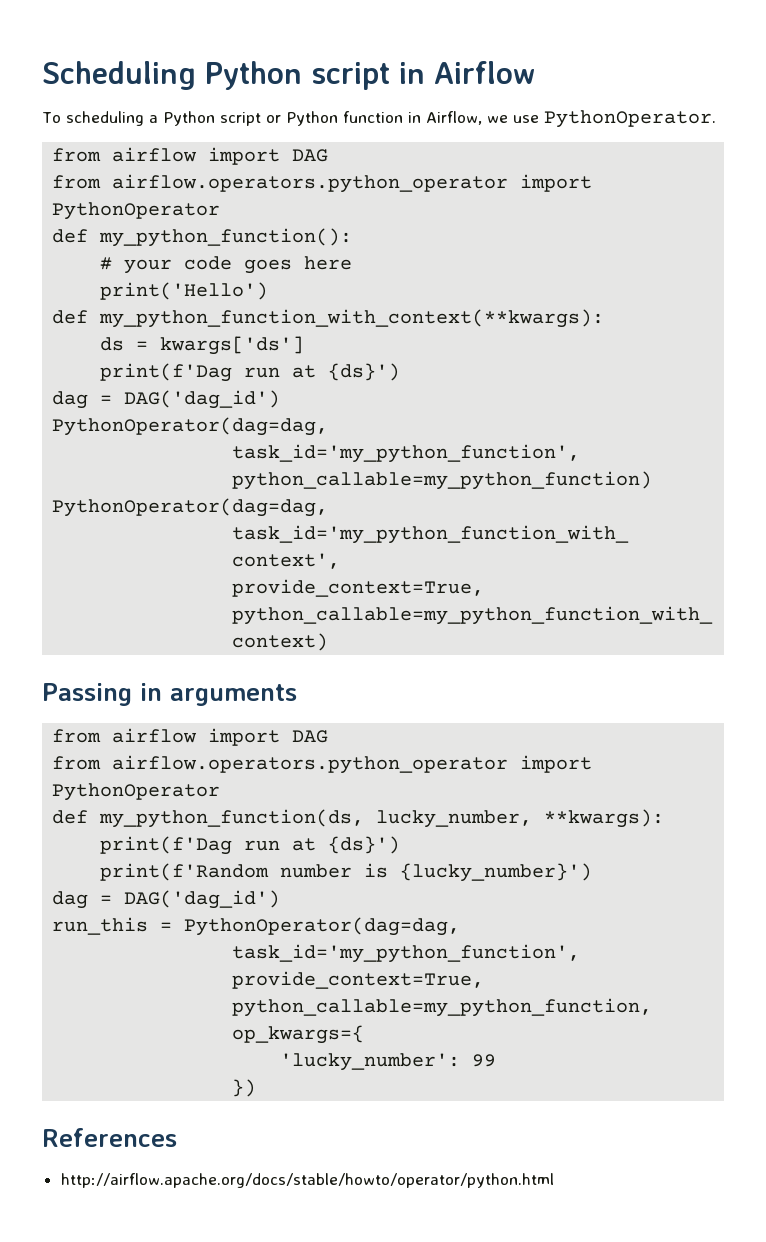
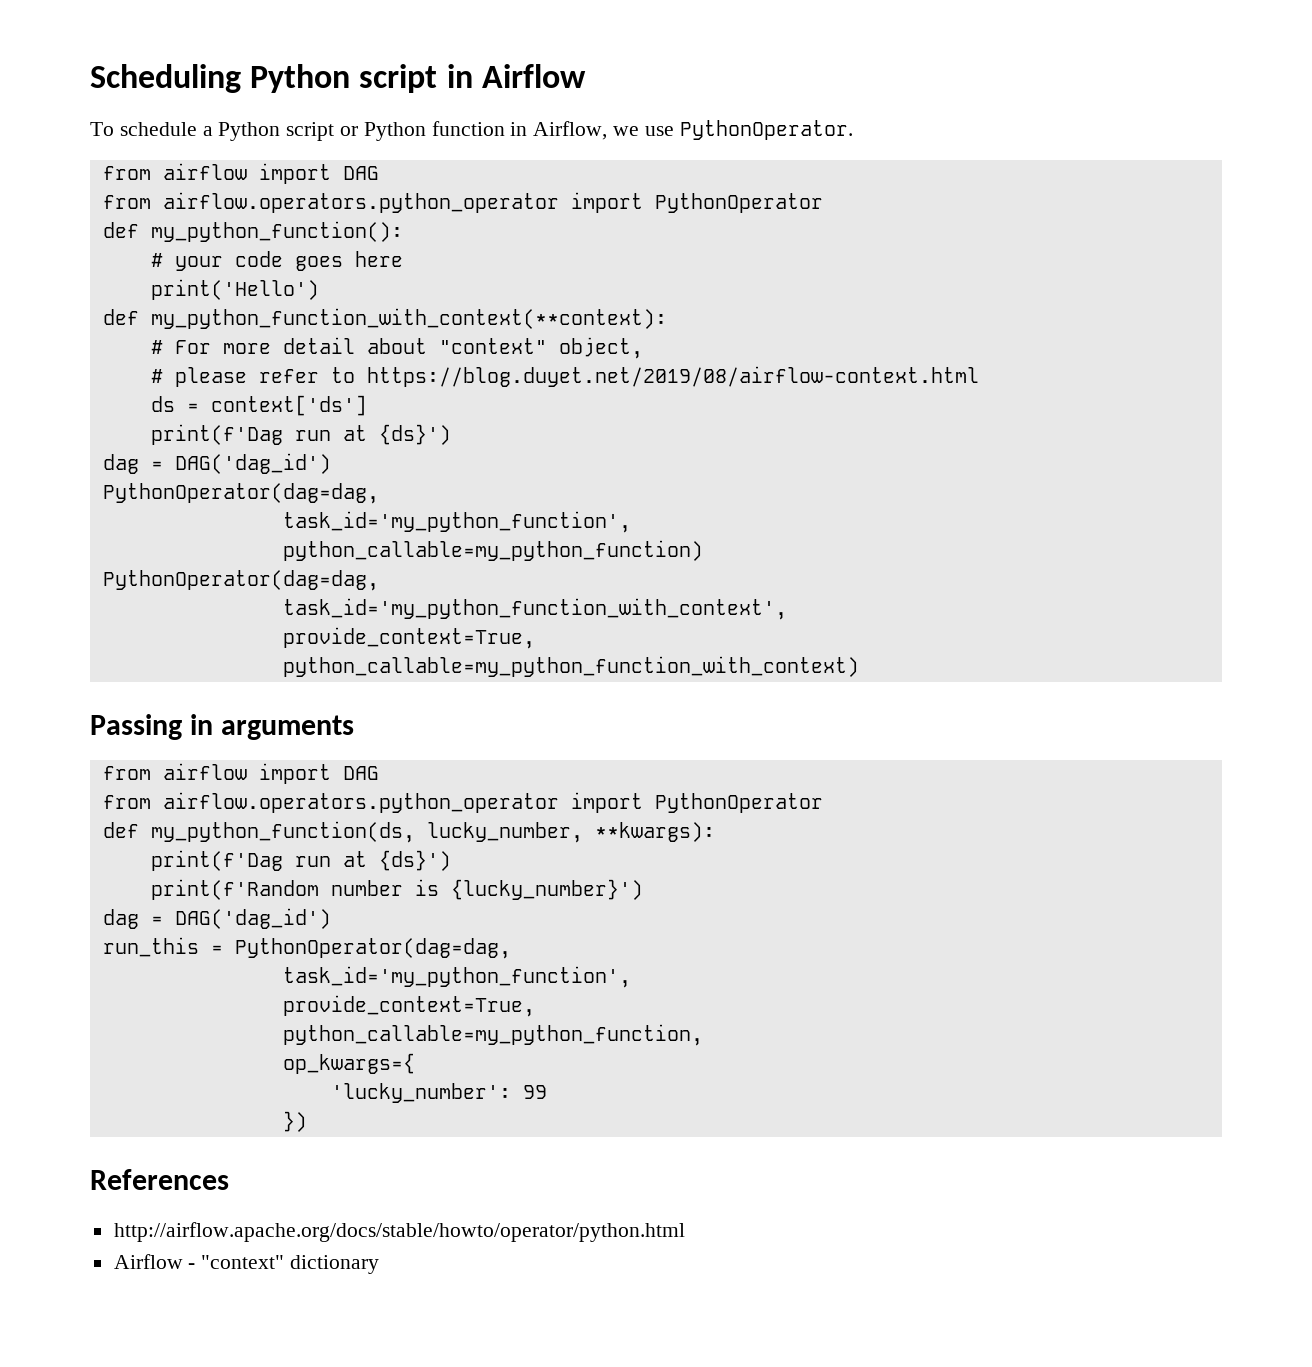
- To scheduling a Python script or Python function in Airflow, we use PythonOperator.
+ To schedule a Python script or Python function in Airflow, we use PythonOperator.
- def my_python_function_with_context(**kwargs):
+ def my_python_function_with_context(**context):
+ # For more detail about "context" object,
+ # please refer to https://blog.duyet.net/2019/08/airflow-context.html
- ds = kwargs['ds']
+ ds = context['ds']
+ Airflow - "context" dictionary

